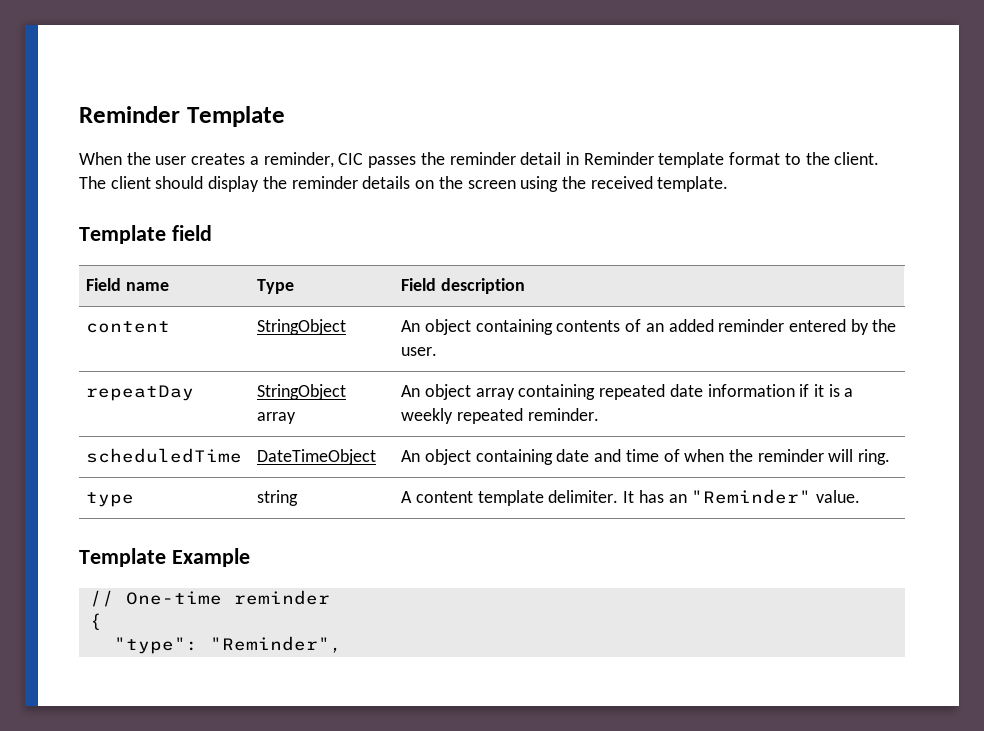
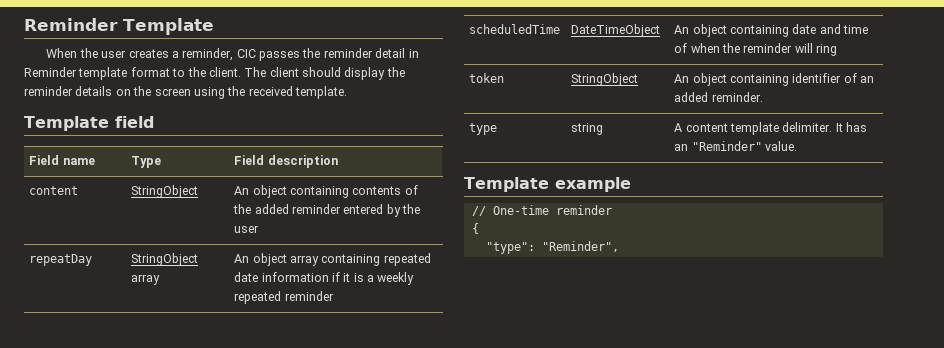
- content | StringObject | An object containing contents of an added reminder entered by the user.
+ content | StringObject | An object containing contents of the added reminder entered by the user
- repeatDay | StringObject array | An object array containing repeated date information if it is a weekly repeated reminder.
+ repeatDay | StringObject array | An object array containing repeated date information if it is a weekly repeated reminder
- scheduledTime | DateTimeObject | An object containing date and time of when the reminder will ring.
+ scheduledTime | DateTimeObject | An object containing date and time of when the reminder will ring
+ token | StringObject | An object containing identifier of an added reminder.
- Template Example
+ Template example

